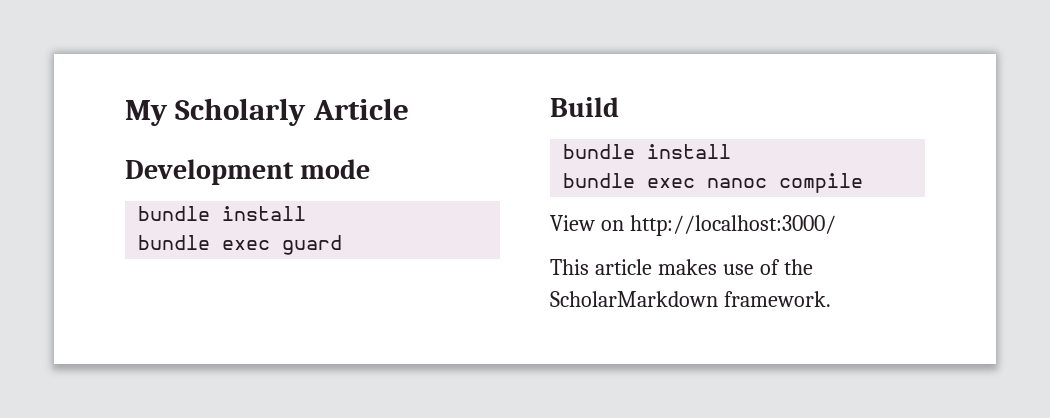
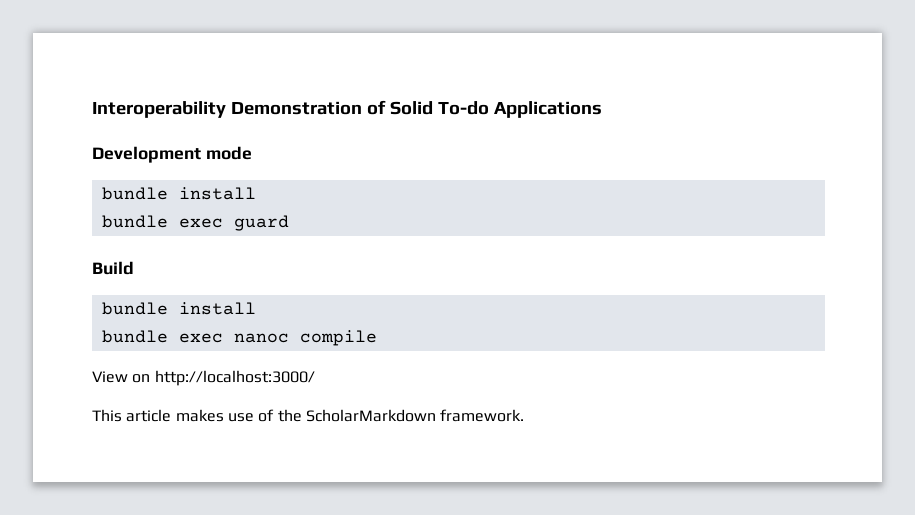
- My Scholarly Article
+ Interoperability Demonstration of Solid To-do Applications

